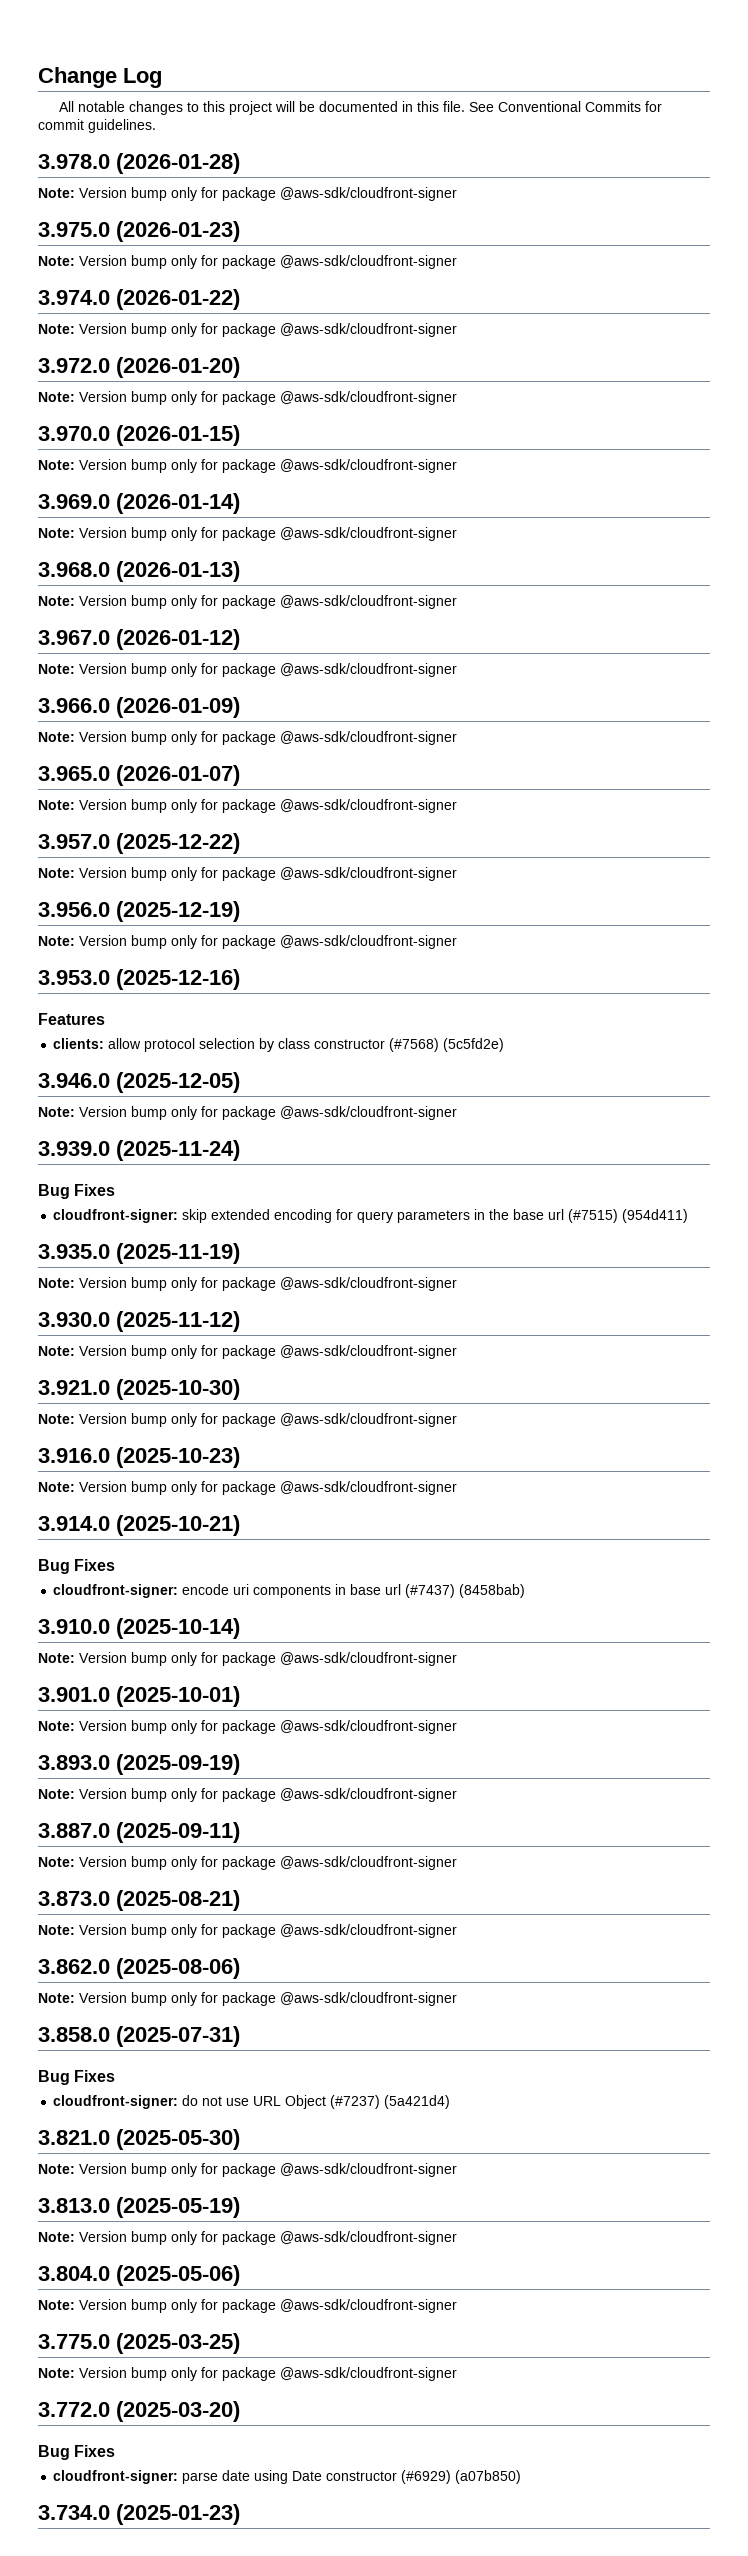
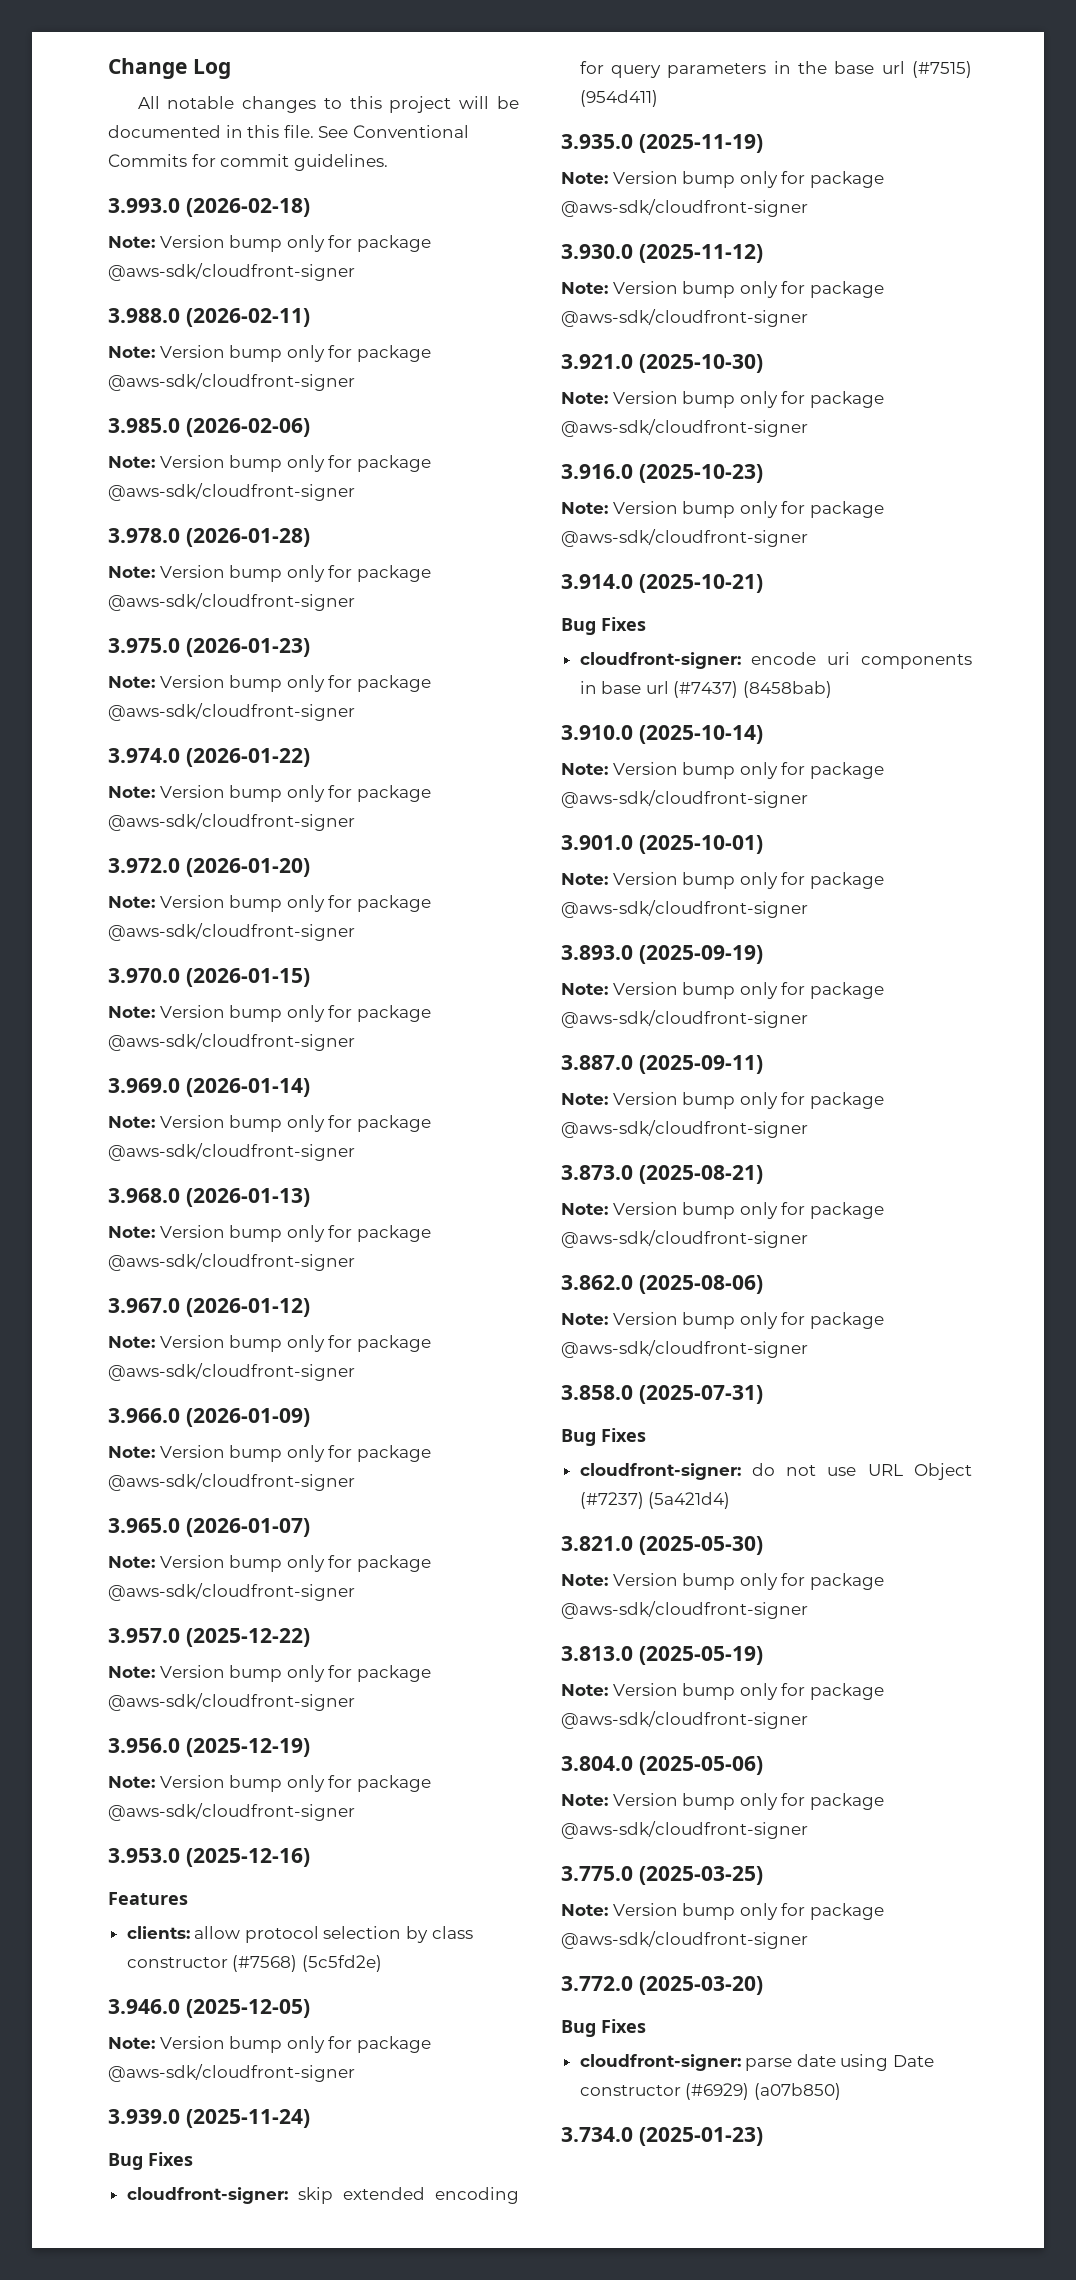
+ 3.993.0 (2026-02-18)
+ Note: Version bump only for package @aws-sdk/cloudfront-signer
+ 3.988.0 (2026-02-11)
+ Note: Version bump only for package @aws-sdk/cloudfront-signer
+ 3.985.0 (2026-02-06)
+ Note: Version bump only for package @aws-sdk/cloudfront-signer

